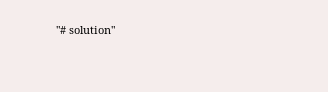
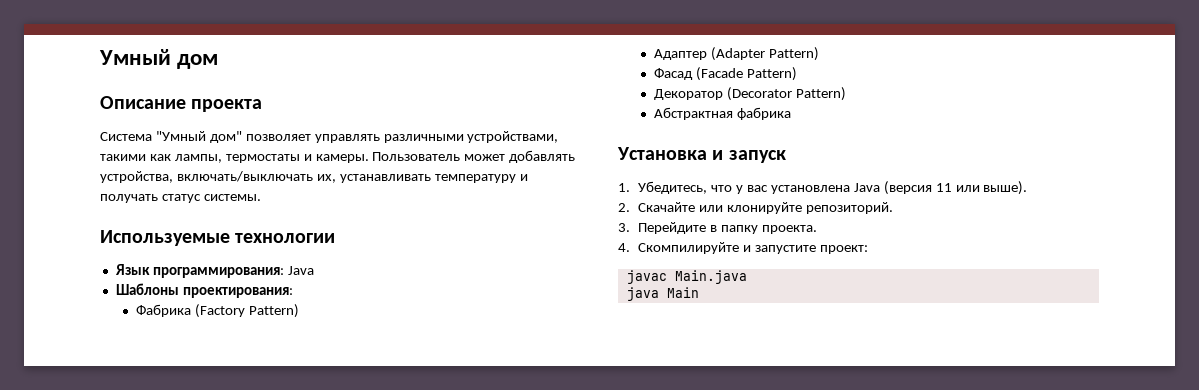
- "# solution"
+ Умный дом
+ Описание проекта
+ Система "Умный дом" позволяет управлять различными устройствами, такими как лампы, термостаты и камеры. Пользователь может добавлять устройства, включать/выключать их, устанавливать температуру и получать статус системы.
+ Используемые технологии
+ Язык программирования: Java
+ Шаблоны проектирования:
+ Фабрика (Factory Pattern)
+ Адаптер (Adapter Pattern)
+ Фасад (Facade Pattern)
+ Декоратор (Decorator Pattern)
+ Абстрактная фабрика
+ Установка и запуск
+ 1. Убедитесь, что у вас установлена Java (версия 11 или выше).
+ 2. Скачайте или клонируйте репозиторий.
+ 3. Перейдите в папку проекта.
+ 4. Скомпилируйте и запустите проект:
+ javac Main.java
+ java Main

